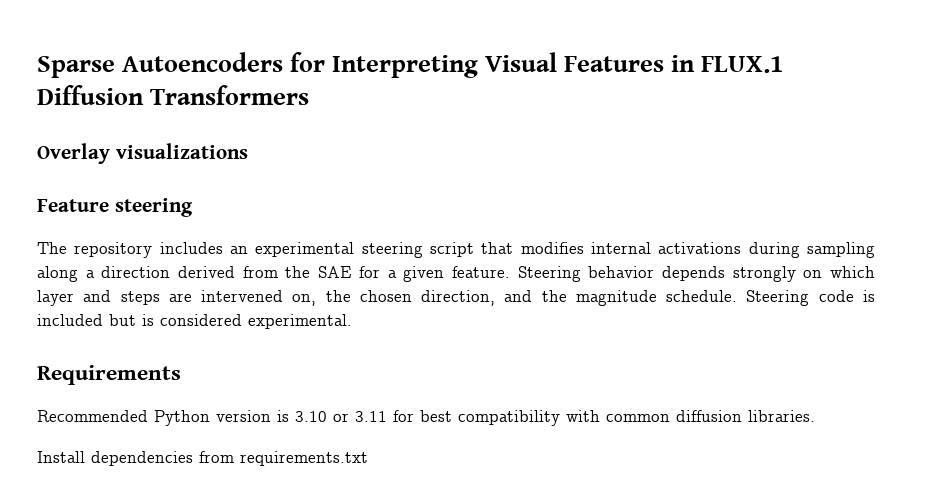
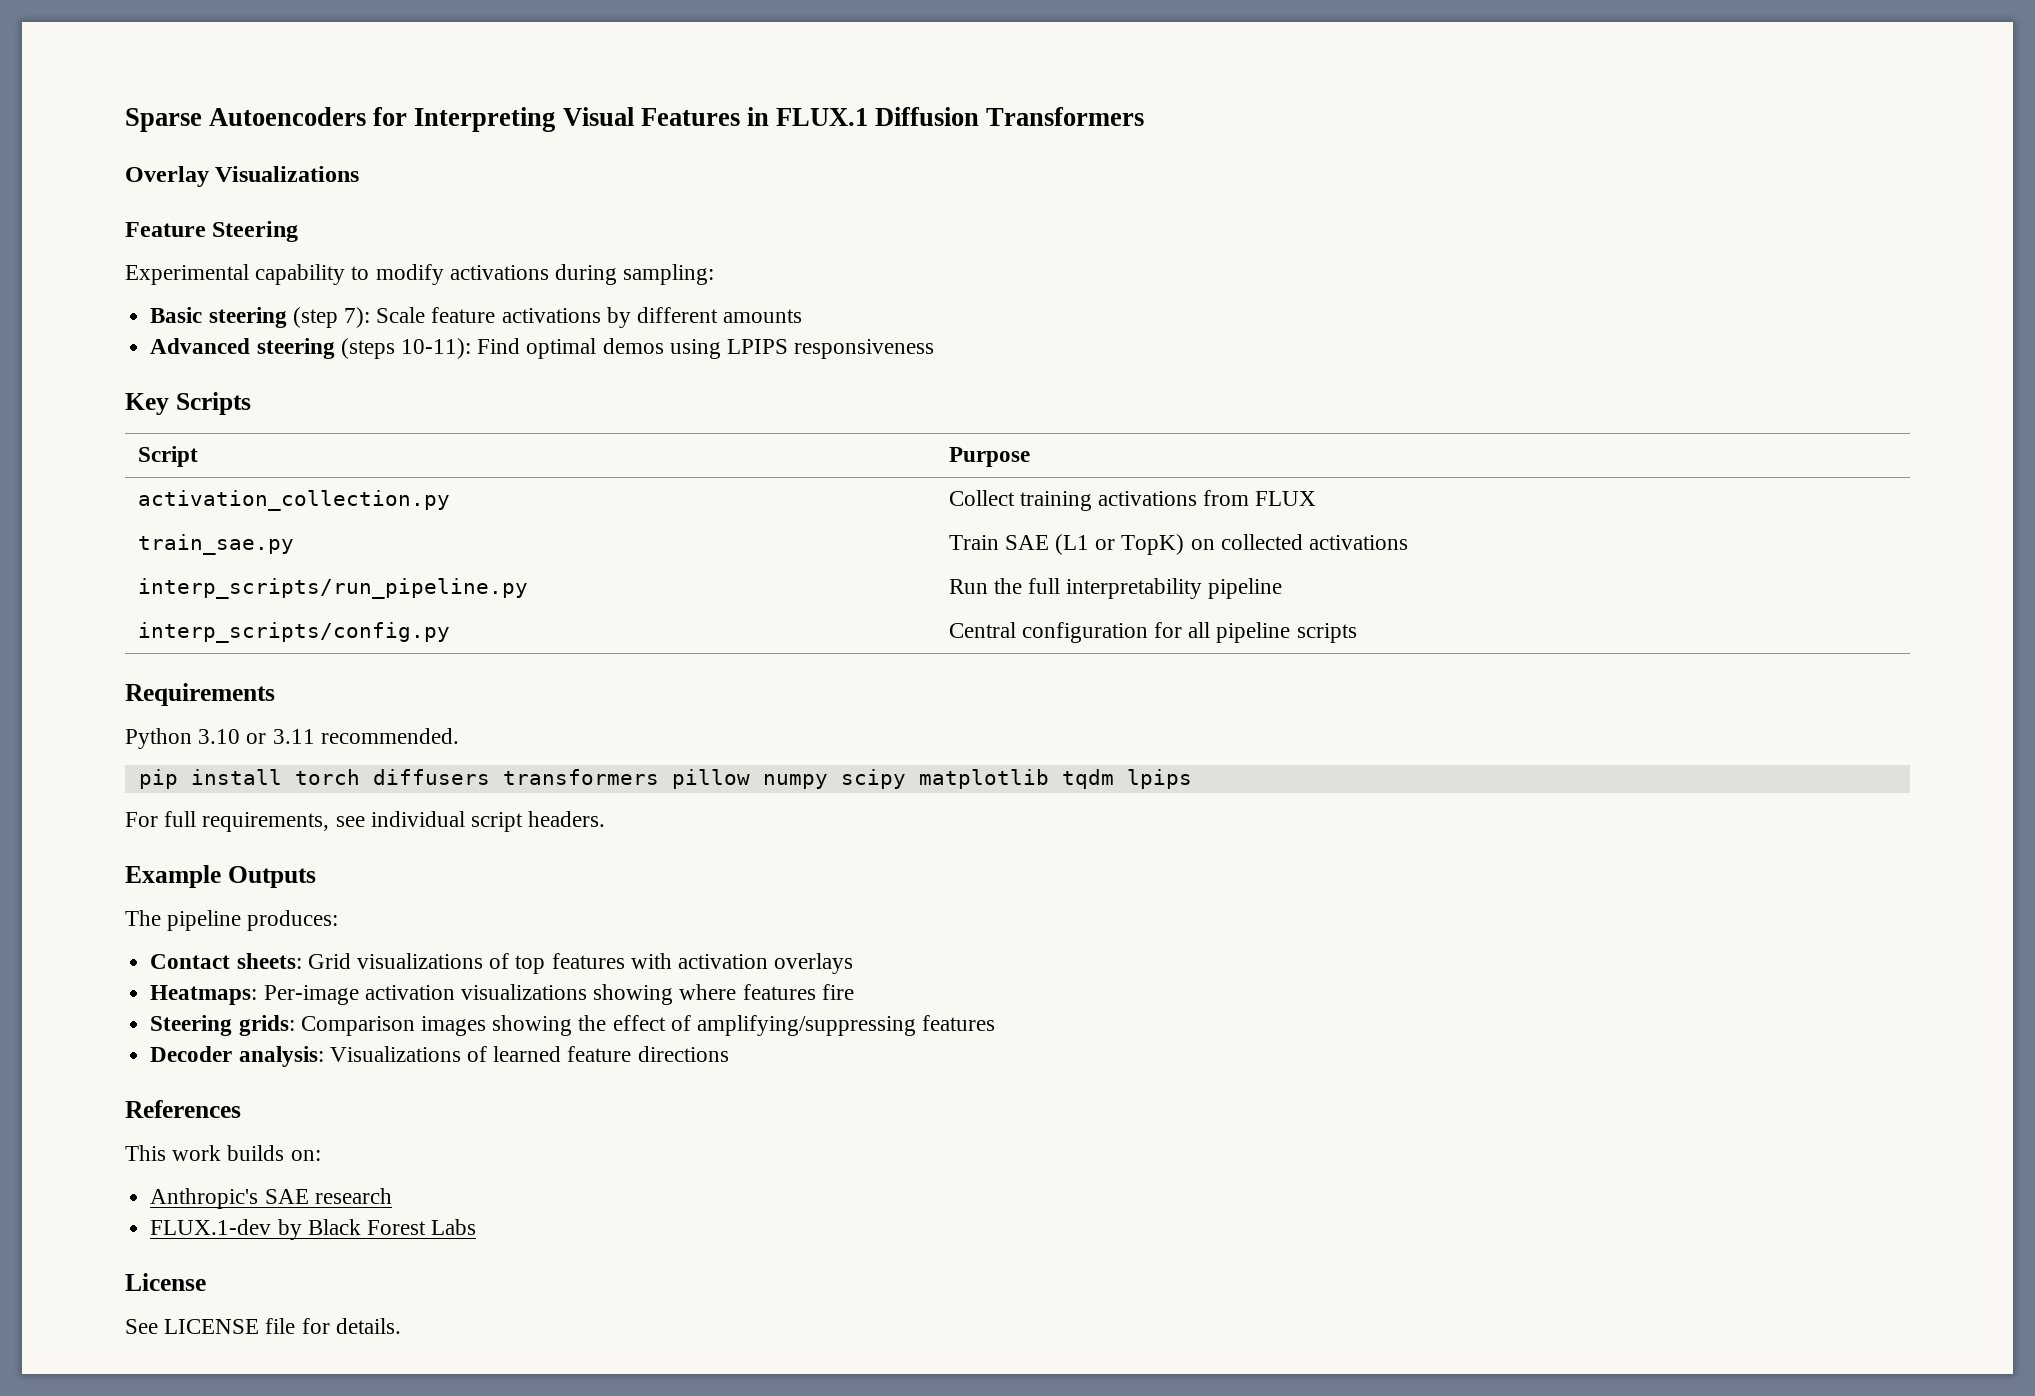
- Overlay visualizations
+ Overlay Visualizations
- Feature steering
- The repository includes an experimental steering script that modifies internal activations during sampling along a direction derived from the SAE for a given feature. Steering behavior depends strongly on which layer and steps are intervened on, the chosen direction, and the magnitude schedule. Steering code is included but is considered experimental.
+ Feature Steering
+ Experimental capability to modify activations during sampling:
+ Basic steering (step 7): Scale feature activations by different amounts
+ Advanced steering (steps 10-11): Find optimal demos using LPIPS responsiveness
+ Key Scripts
+ Script | Purpose
+ activation_collection.py | Collect training activations from FLUX
+ train_sae.py | Train SAE (L1 or TopK) on collected activations
+ interp_scripts/run_pipeline.py | Run the full interpretability pipeline
+ interp_scripts/config.py | Central configuration for all pipeline scripts
  Requirements
- Recommended Python version is 3.10 or 3.11 for best compatibility with common diffusion libraries.
- Install dependencies from requirements.txt
+ Python 3.10 or 3.11 recommended.
+ pip install torch diffusers transformers pillow numpy scipy matplotlib tqdm lpips
+ For full requirements, see individual script headers.
+ Example Outputs
+ The pipeline produces:
+ Contact sheets: Grid visualizations of top features with activation overlays
+ Heatmaps: Per-image activation visualizations showing where features fire
+ Steering grids: Comparison images showing the effect of amplifying/suppressing features
+ Decoder analysis: Visualizations of learned feature directions
+ References
+ This work builds on:
+ Anthropic's SAE research
+ FLUX.1-dev by Black Forest Labs
+ License
+ See LICENSE file for details.

